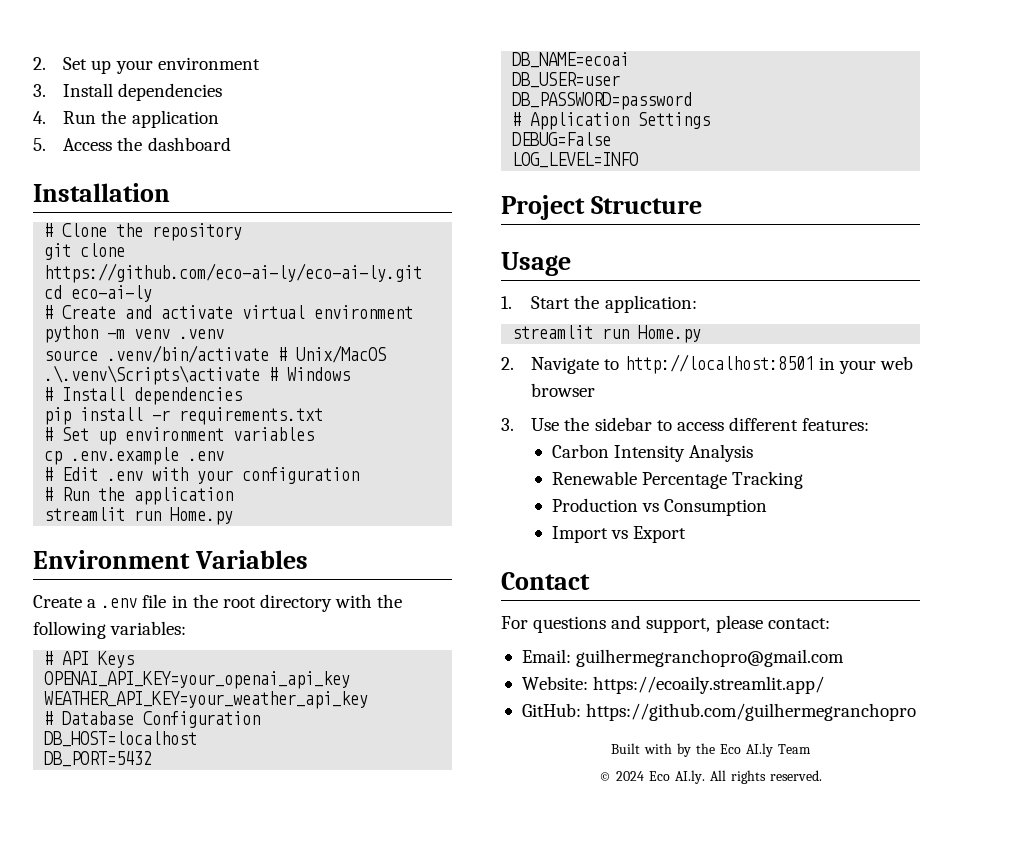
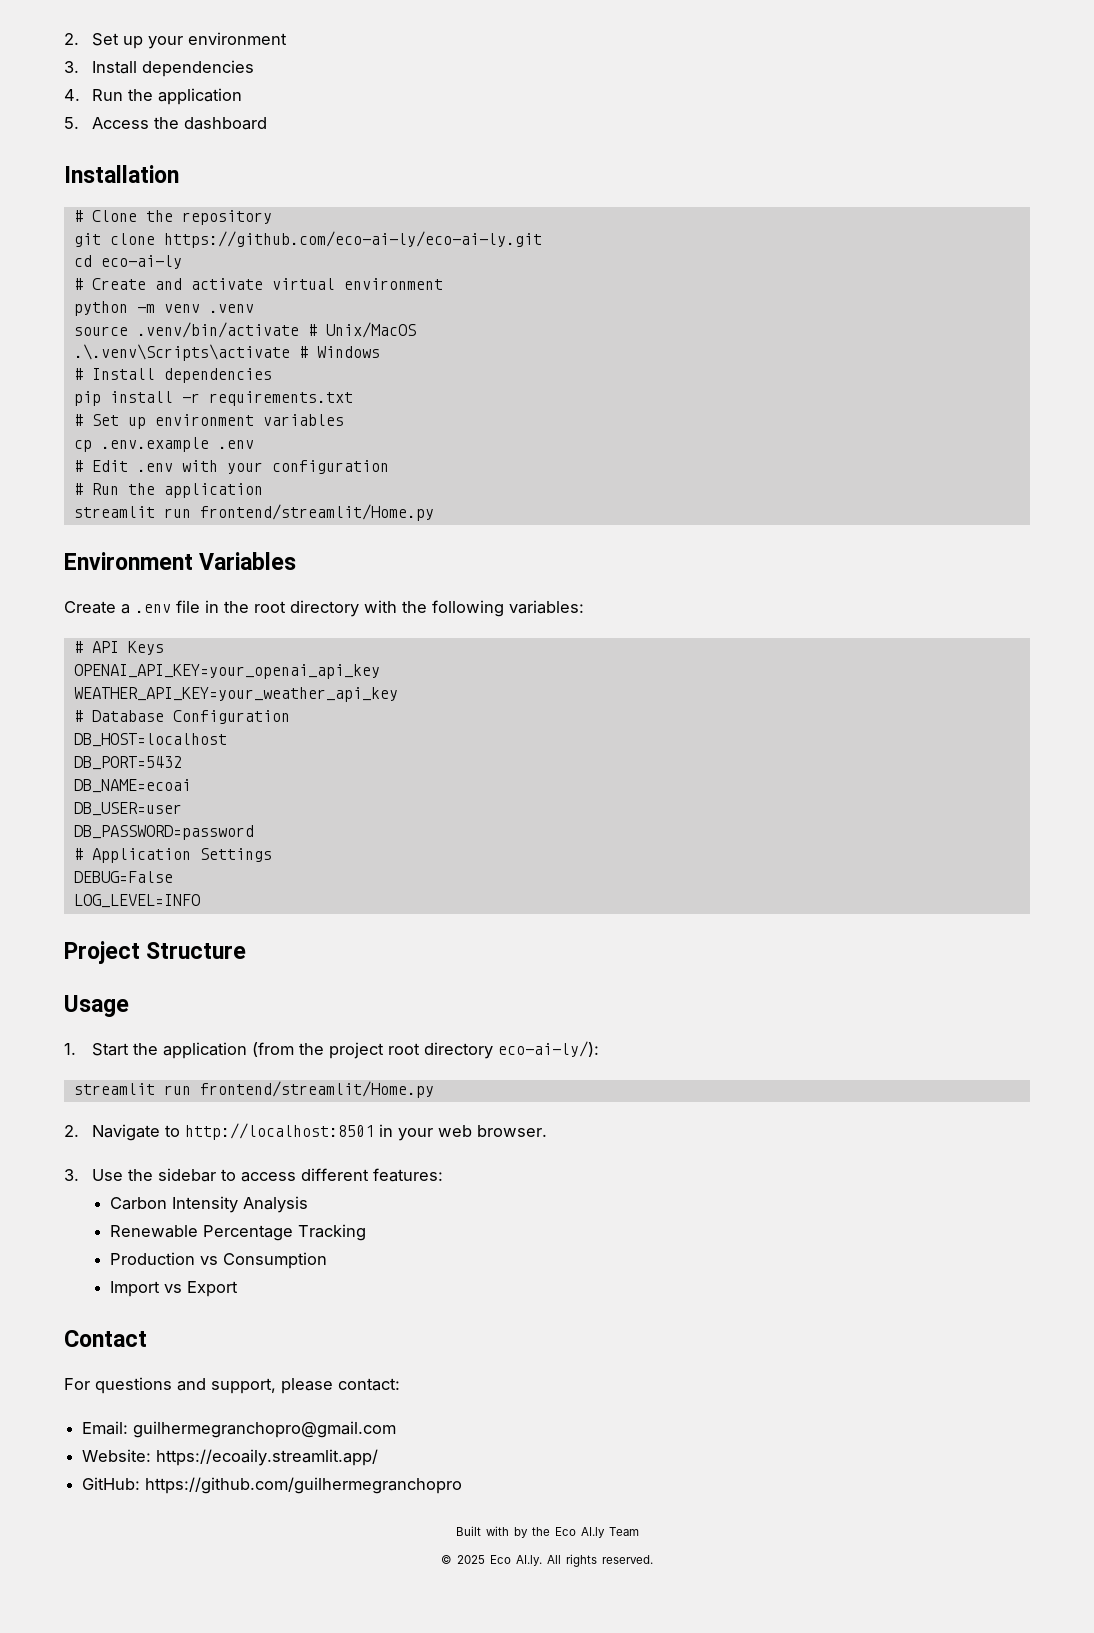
  # Run the application
- streamlit run Home.py
+ streamlit run frontend/streamlit/Home.py
- 1. Start the application:
- streamlit run Home.py
+ 1. Start the application (from the project root directory eco-ai-ly/):
+ streamlit run frontend/streamlit/Home.py
- 2. Navigate to http://localhost:8501 in your web browser
+ 2. Navigate to http://localhost:8501 in your web browser.
- © 2024 Eco AI.ly. All rights reserved.
+ © 2025 Eco AI.ly. All rights reserved.

